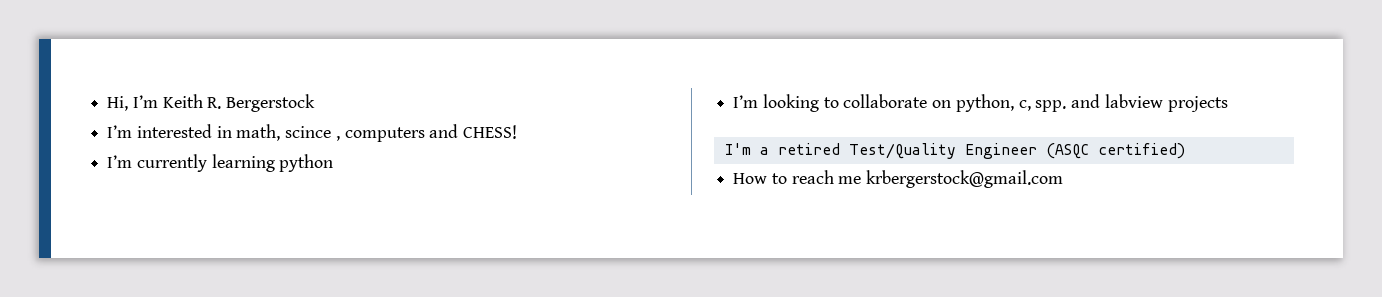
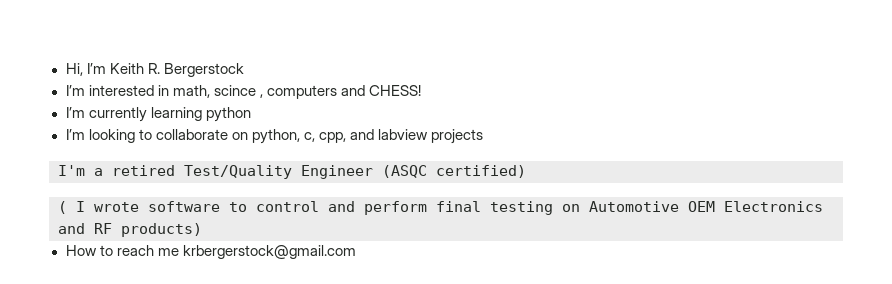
- I’m looking to collaborate on python, c, spp. and labview projects
+ I’m looking to collaborate on python, c, cpp, and labview projects
+ ( I wrote software to control and perform final testing on Automotive OEM Electronics and RF products)

